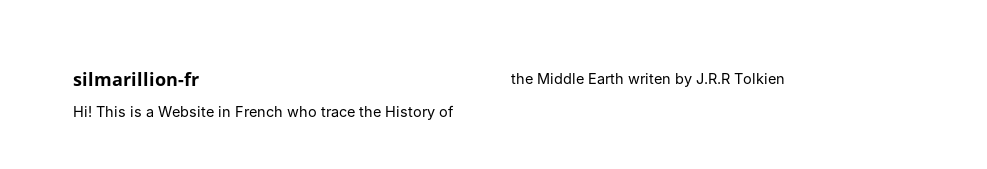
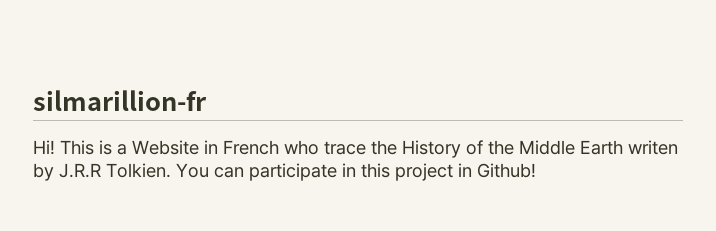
- This is a Website in French who trace the History of the Middle Earth writen by J.R.R Tolkien
+ This is a Website in French who trace the History of the Middle Earth writen by J.R.R Tolkien. You can participate in this project in Github!

